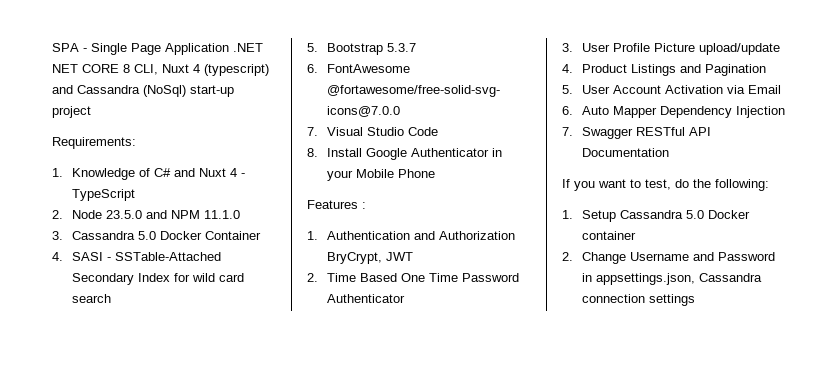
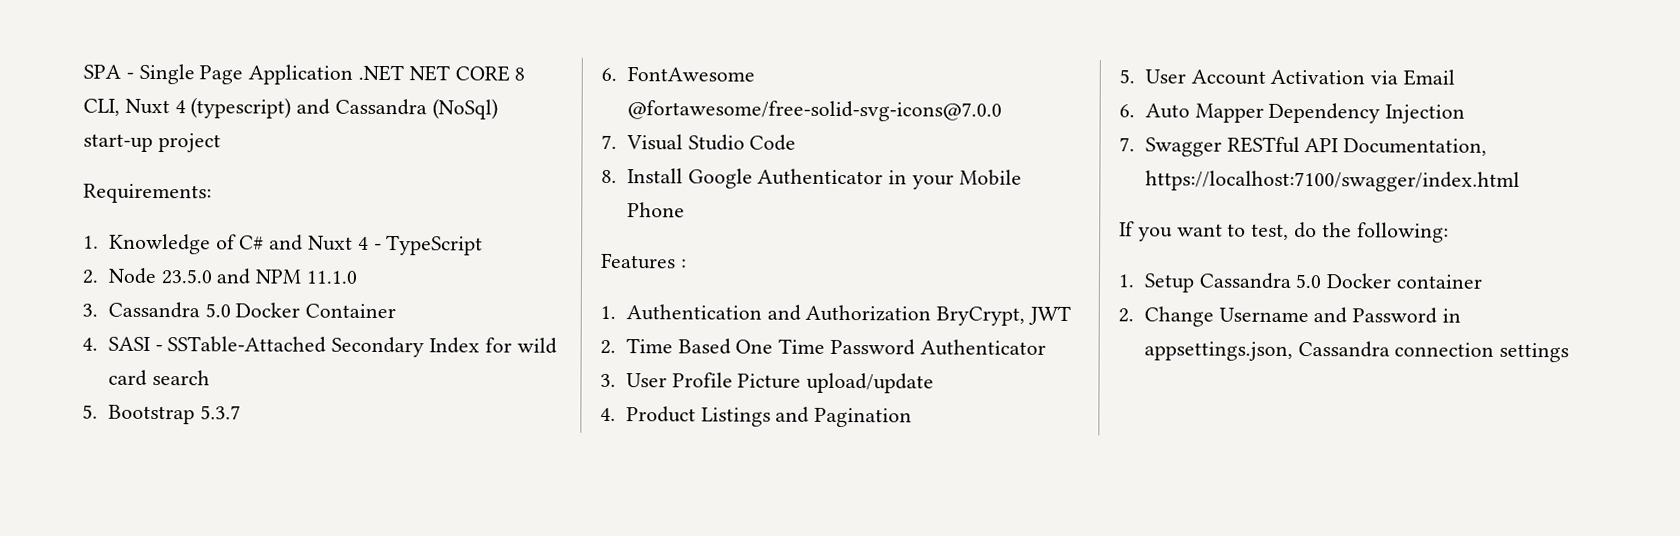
- 7. Swagger RESTful API Documentation
+ 7. Swagger RESTful API Documentation, https://localhost:7100/swagger/index.html

